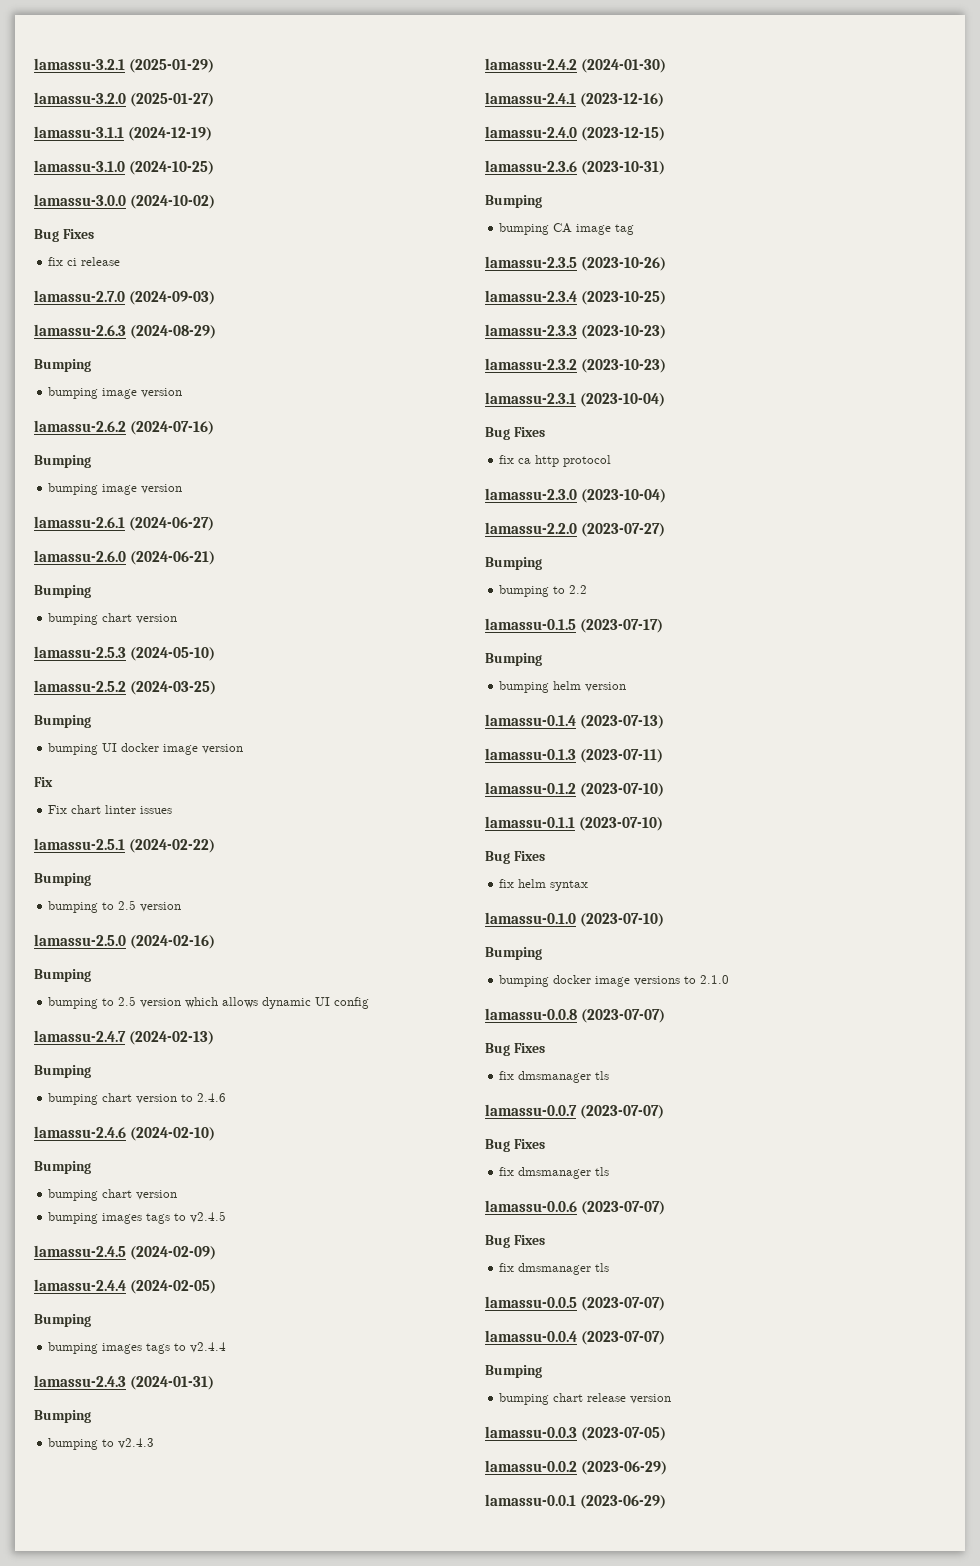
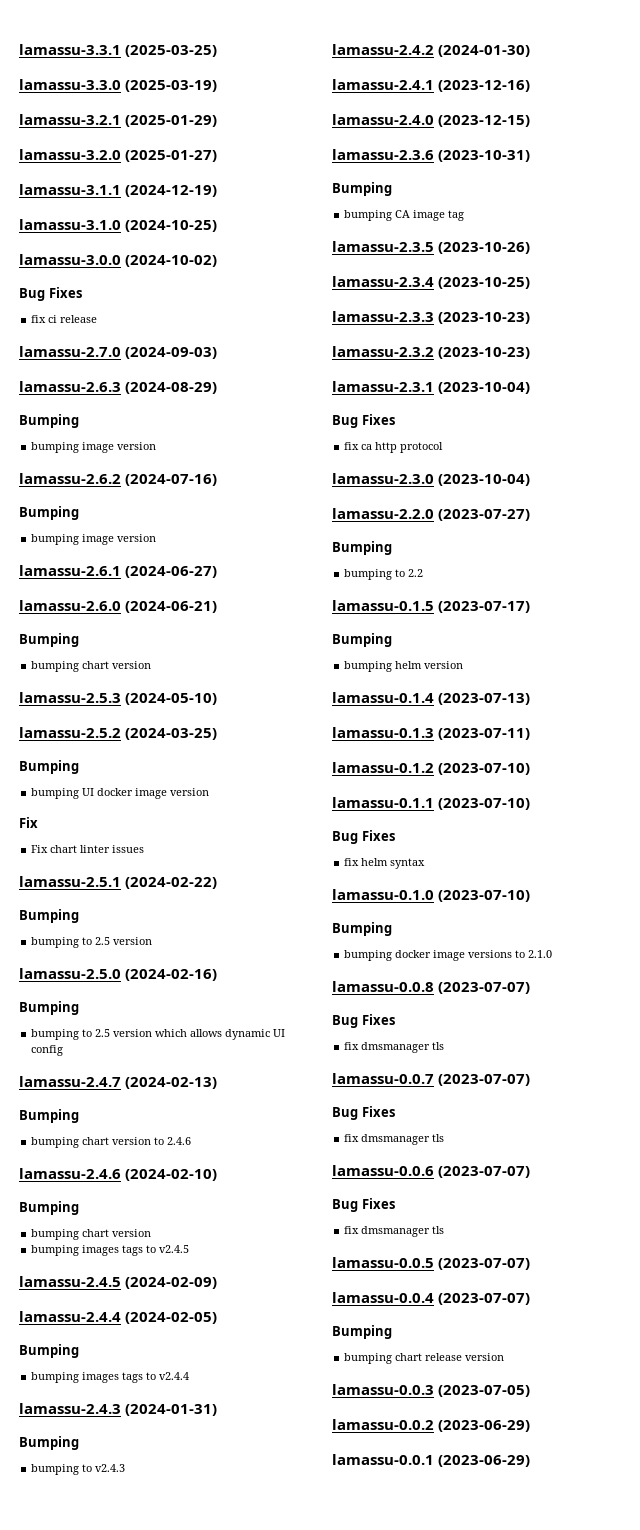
+ lamassu-3.3.1 (2025-03-25)
+ lamassu-3.3.0 (2025-03-19)

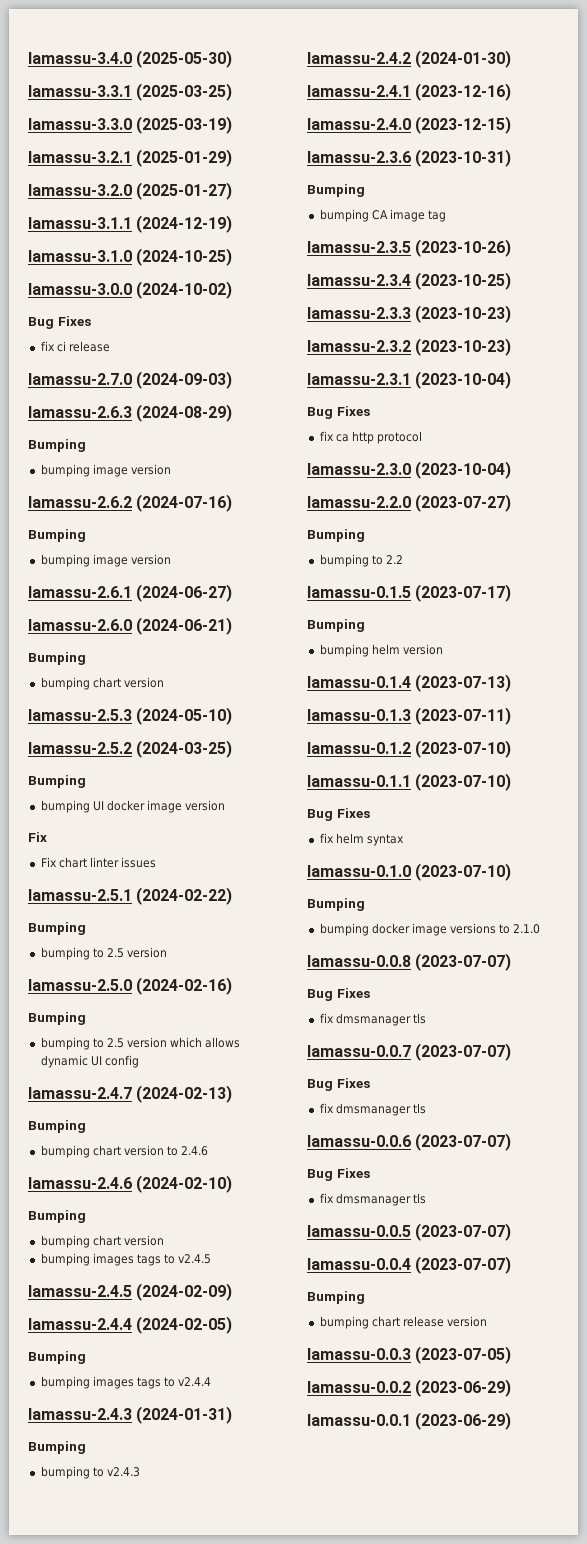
+ lamassu-3.4.0 (2025-05-30)

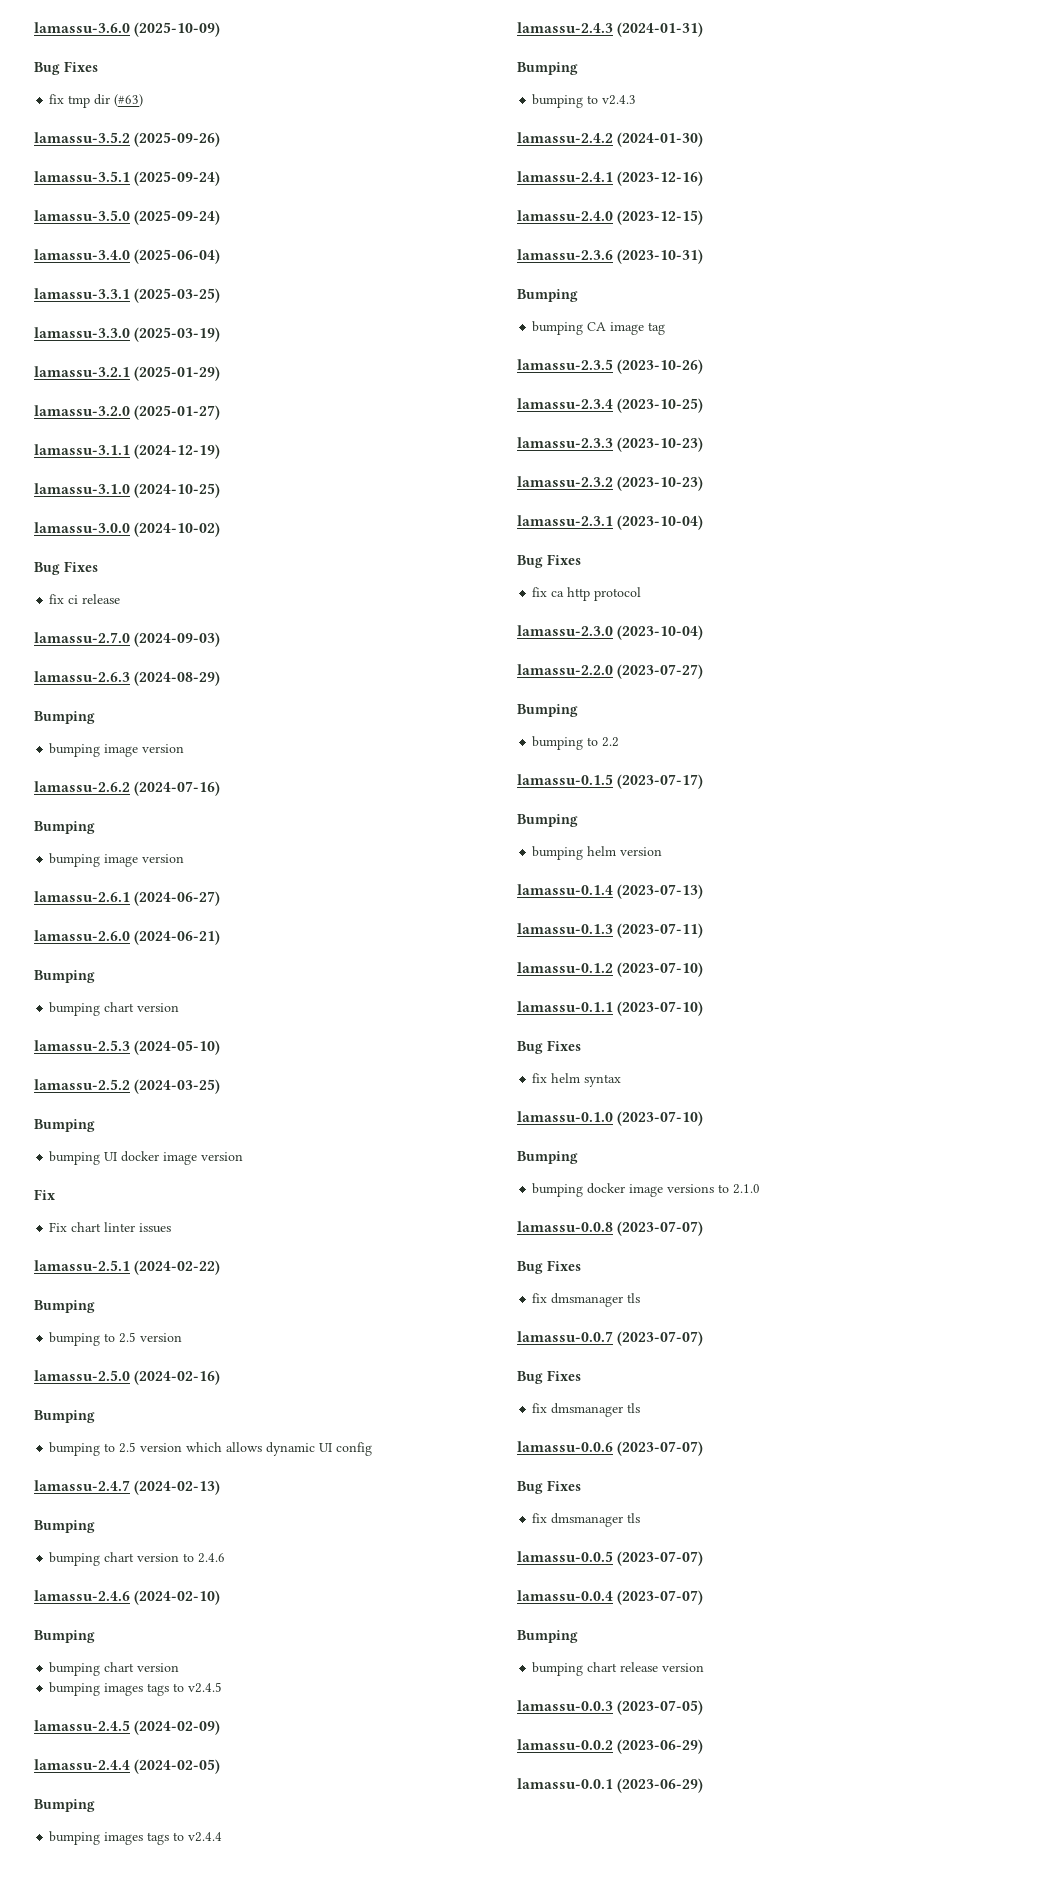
- lamassu-3.4.0 (2025-05-30)
+ lamassu-3.6.0 (2025-10-09)
+ Bug Fixes
+ fix tmp dir (#63)
+ lamassu-3.5.2 (2025-09-26)
+ lamassu-3.5.1 (2025-09-24)
+ lamassu-3.5.0 (2025-09-24)
+ lamassu-3.4.0 (2025-06-04)

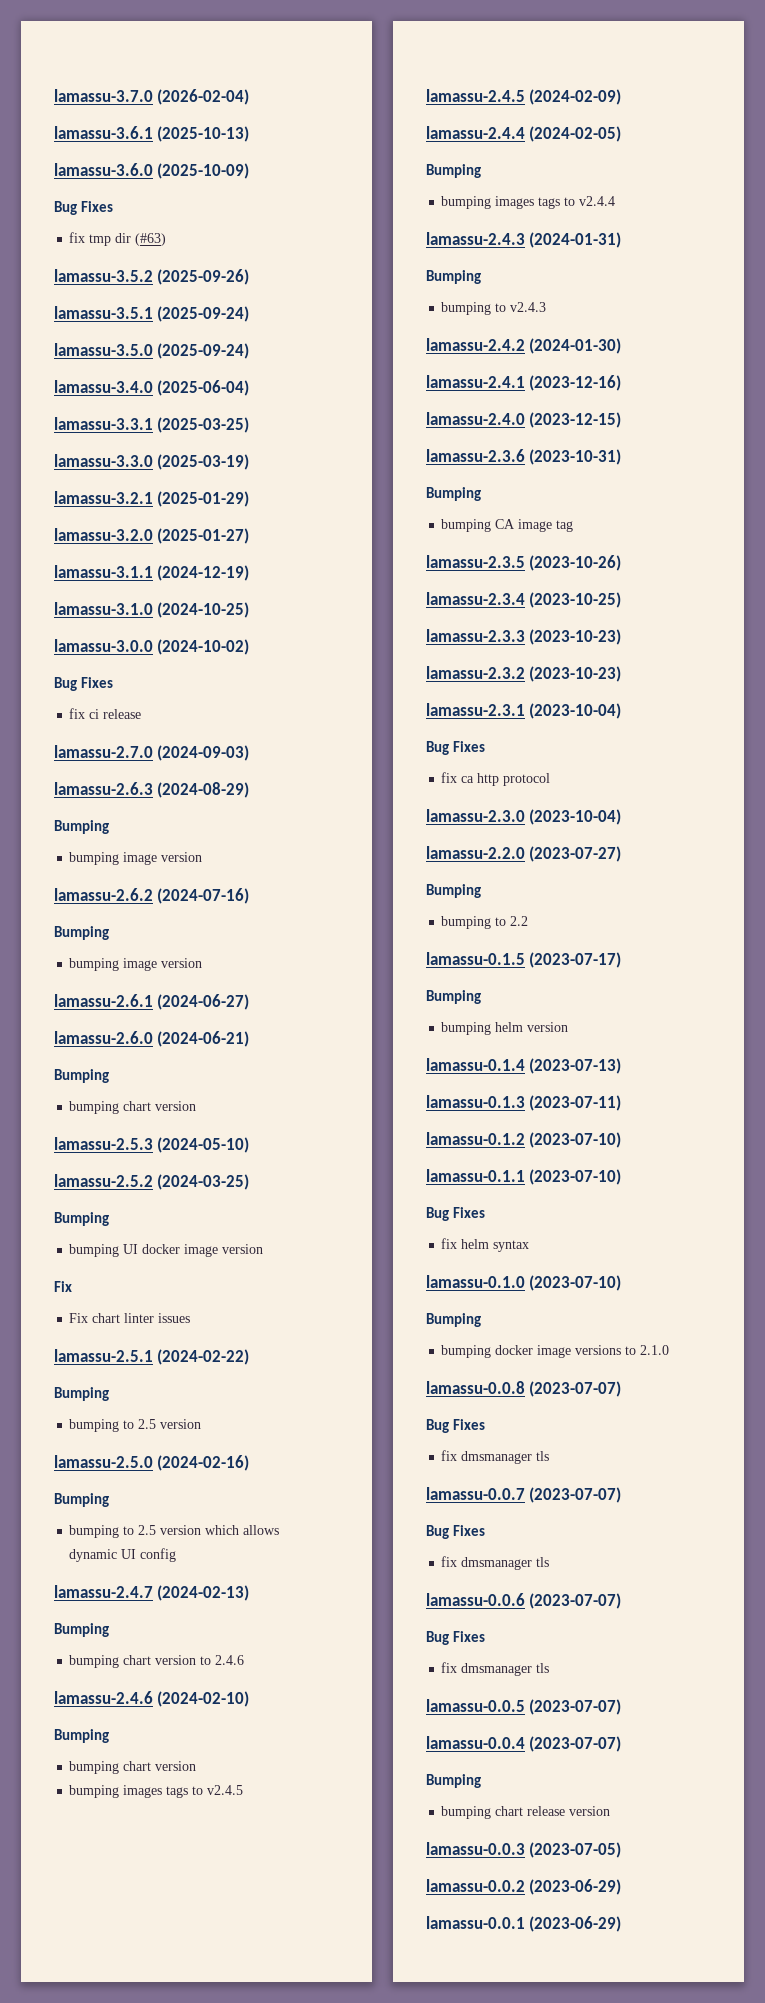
+ lamassu-3.7.0 (2026-02-04)
+ lamassu-3.6.1 (2025-10-13)

